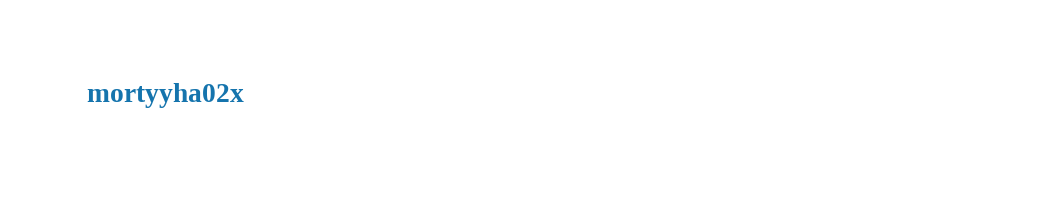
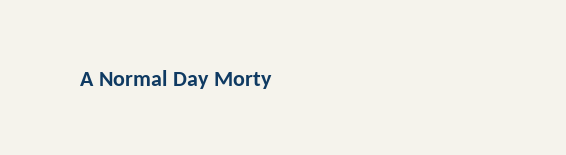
- mortyyha02x
+ A Normal Day Morty

